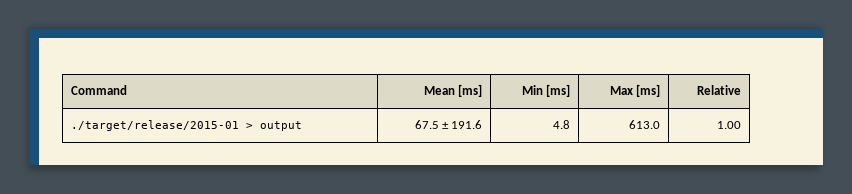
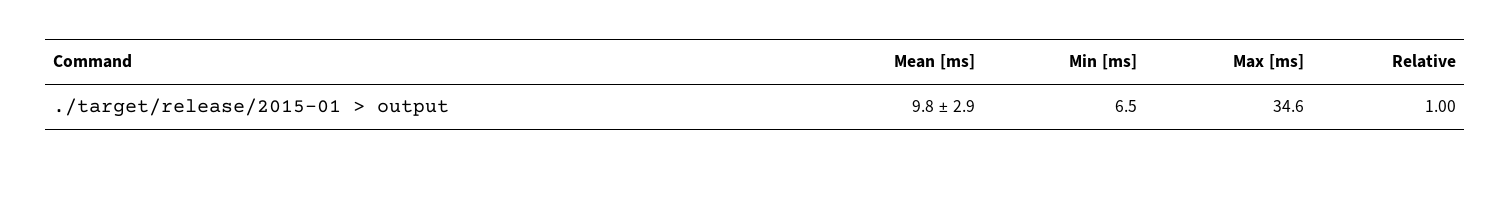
- ./target/release/2015-01 > output | 67.5 ± 191.6 | 4.8 | 613.0 | 1.00
+ ./target/release/2015-01 > output | 9.8 ± 2.9 | 6.5 | 34.6 | 1.00

